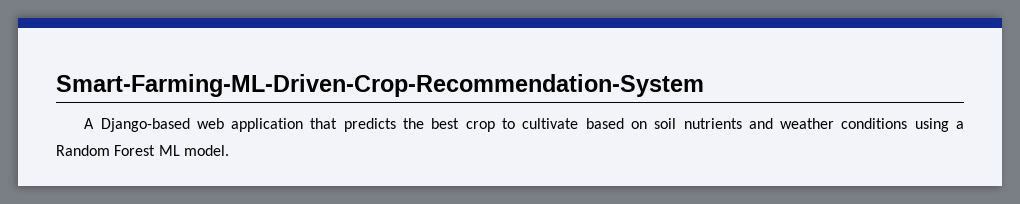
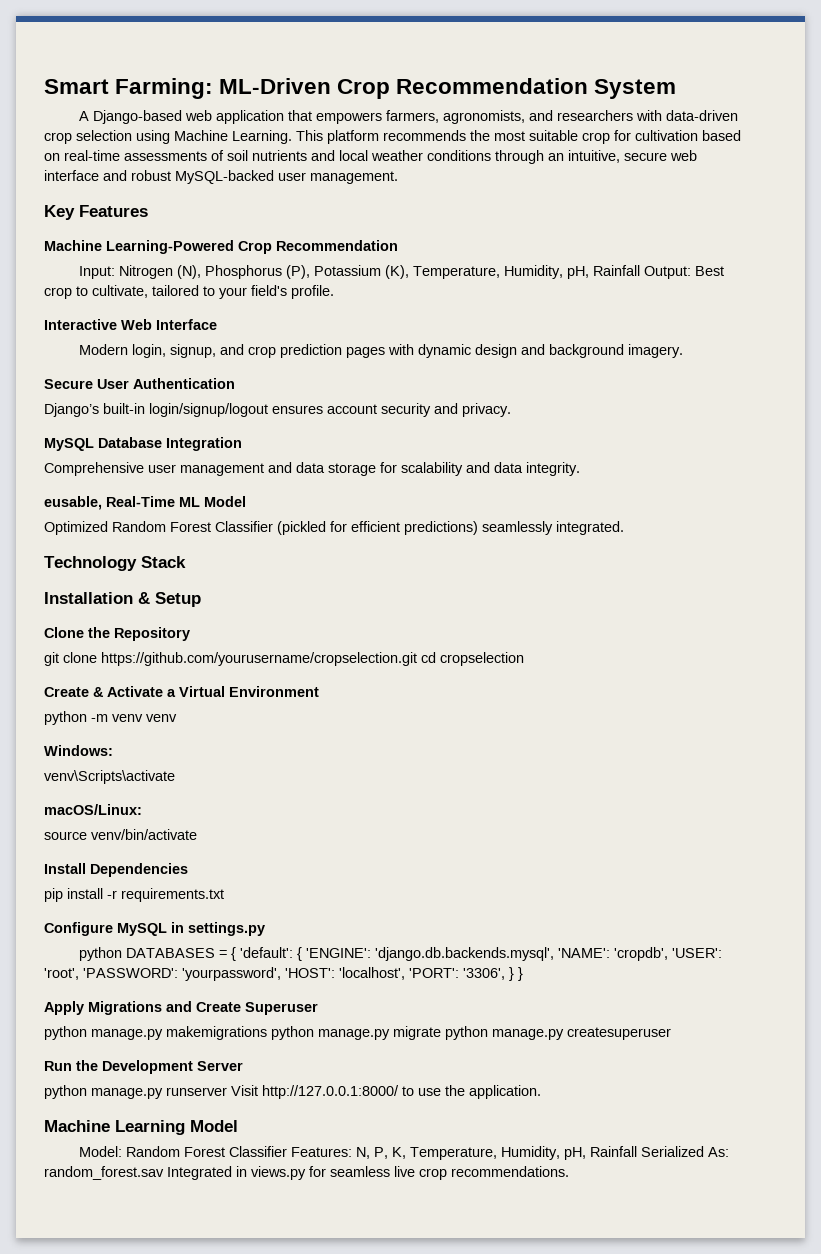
- Smart-Farming-ML-Driven-Crop-Recommendation-System
+ Smart Farming: ML-Driven Crop Recommendation System
- A Django-based web application that predicts the best crop to cultivate based on soil nutrients and weather conditions using a Random Forest ML model.
+ A Django-based web application that empowers farmers, agronomists, and researchers with data-driven crop selection using Machine Learning. This platform recommends the most suitable crop for cultivation based on real-time assessments of soil nutrients and local weather conditions through an intuitive, secure web interface and robust MySQL-backed user management.
+ Key Features
+ Machine Learning-Powered Crop Recommendation
+ Input: Nitrogen (N), Phosphorus (P), Potassium (K), Temperature, Humidity, pH, Rainfall Output: Best crop to cultivate, tailored to your field's profile.
+ Interactive Web Interface
+ Modern login, signup, and crop prediction pages with dynamic design and background imagery.
+ Secure User Authentication
+ Django’s built-in login/signup/logout ensures account security and privacy.
+ MySQL Database Integration
+ Comprehensive user management and data storage for scalability and data integrity.
+ eusable, Real-Time ML Model
+ Optimized Random Forest Classifier (pickled for efficient predictions) seamlessly integrated.
+ Technology Stack
+ Installation & Setup
+ Clone the Repository
+ git clone https://github.com/yourusername/cropselection.git cd cropselection
+ Create & Activate a Virtual Environment
+ python -m venv venv
+ Windows:
+ venv\Scripts\activate
+ macOS/Linux:
+ source venv/bin/activate
+ Install Dependencies
+ pip install -r requirements.txt
+ Configure MySQL in settings.py
+ python DATABASES = { 'default': { 'ENGINE': 'django.db.backends.mysql', 'NAME': 'cropdb', 'USER': 'root', 'PASSWORD': 'yourpassword', 'HOST': 'localhost', 'PORT': '3306', } }
+ Apply Migrations and Create Superuser
+ python manage.py makemigrations python manage.py migrate python manage.py createsuperuser
+ Run the Development Server
+ python manage.py runserver Visit http://127.0.0.1:8000/ to use the application.
+ Machine Learning Model
+ Model: Random Forest Classifier Features: N, P, K, Temperature, Humidity, pH, Rainfall Serialized As: random_forest.sav Integrated in views.py for seamless live crop recommendations.

